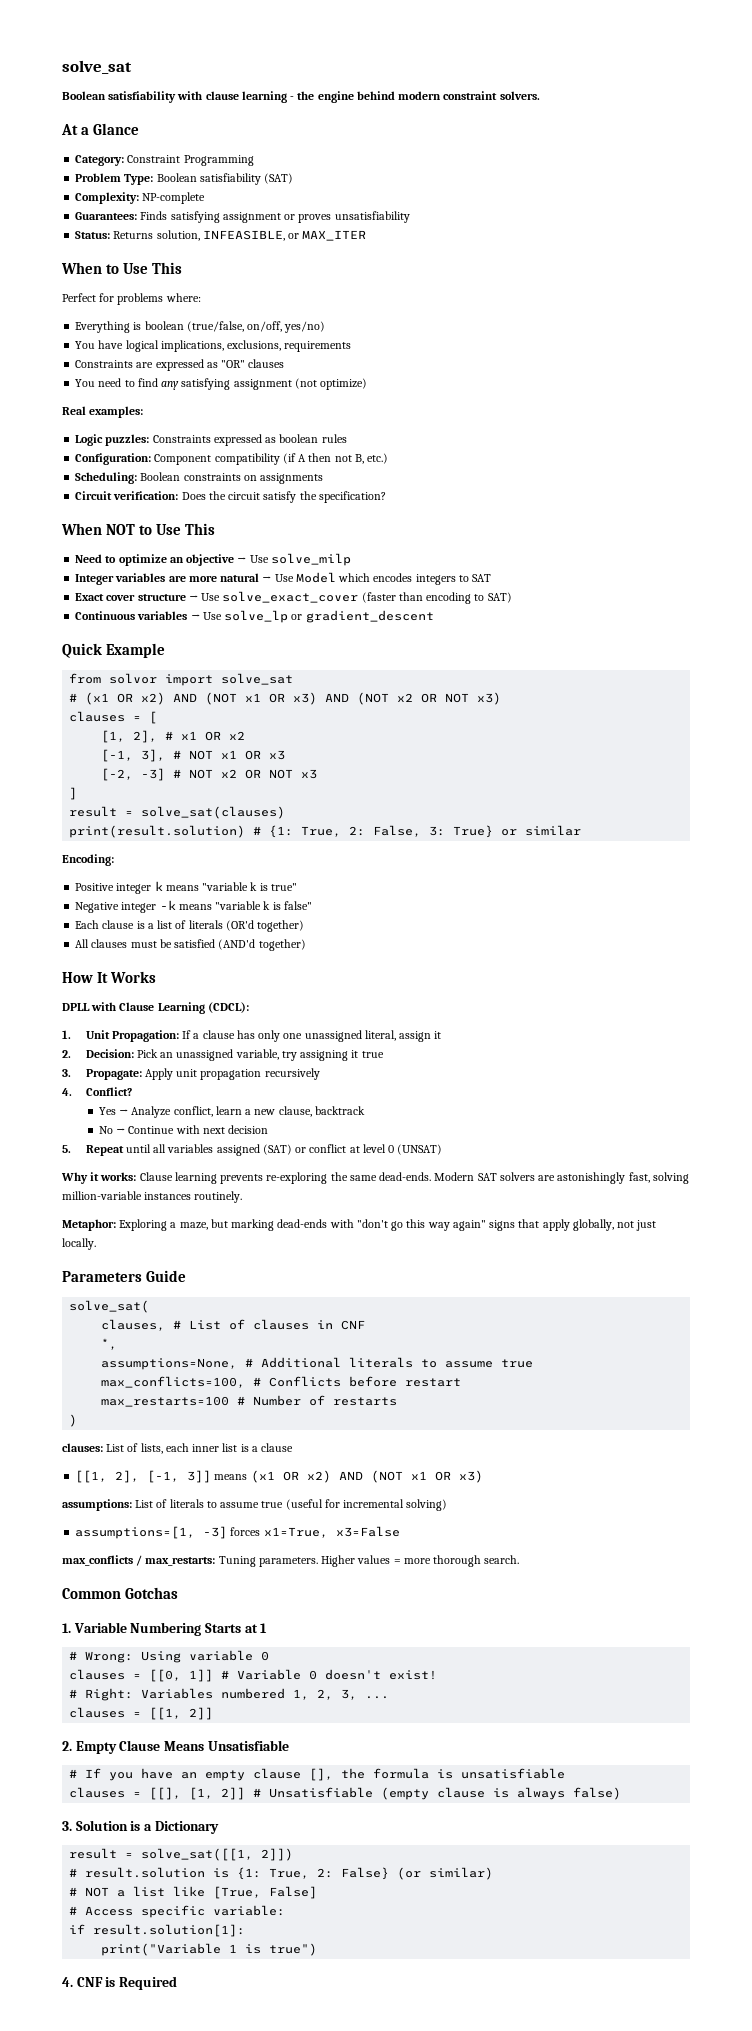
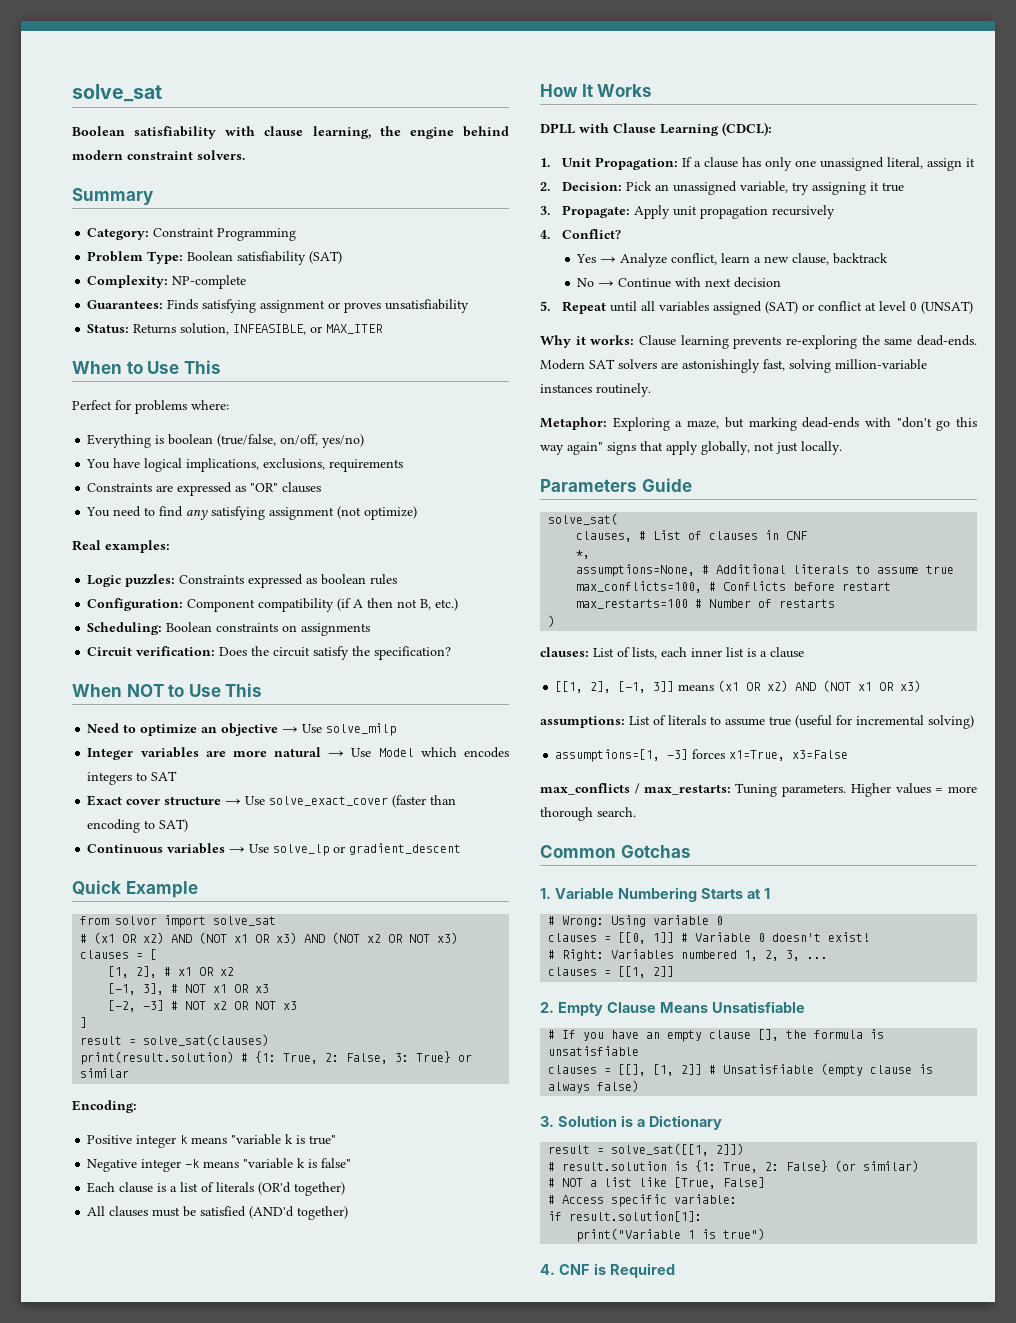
- Boolean satisfiability with clause learning - the engine behind modern constraint solvers.
+ Boolean satisfiability with clause learning, the engine behind modern constraint solvers.
- At a Glance
+ Summary

